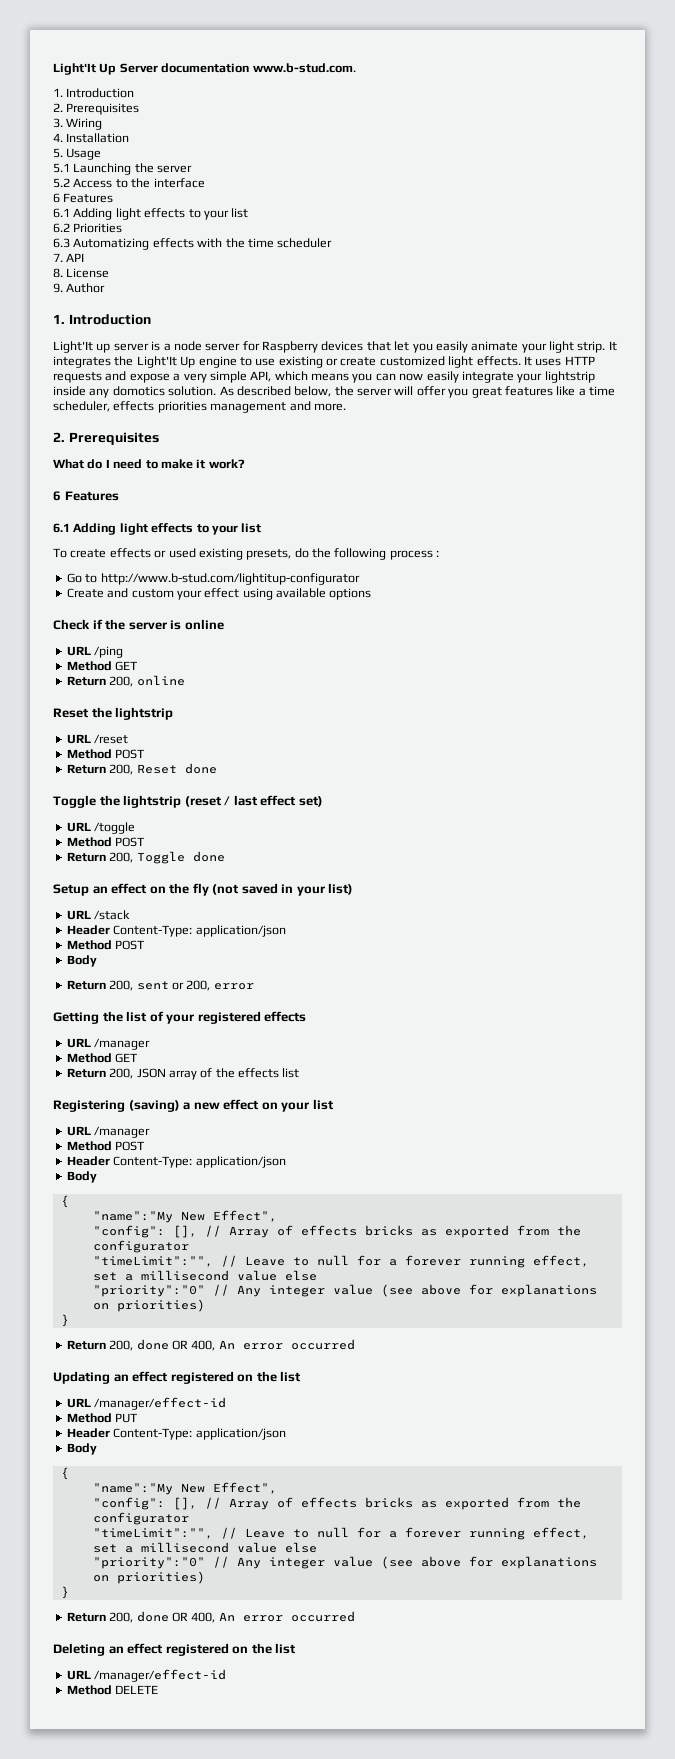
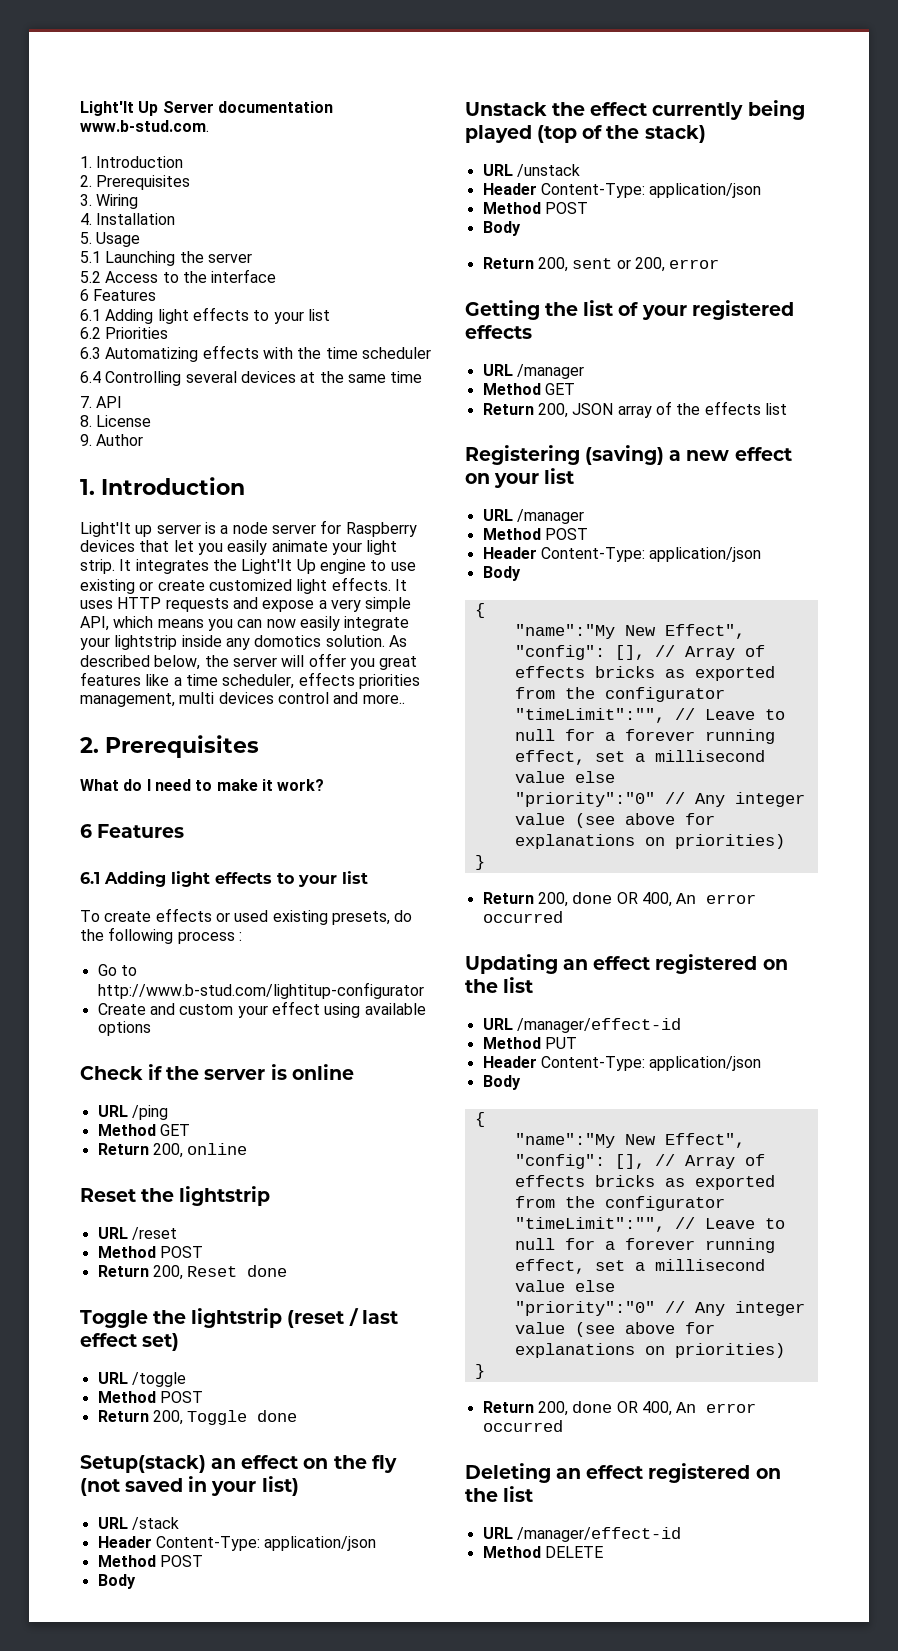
+ 6.4 Controlling several devices at the same time
- As described below, the server will offer you great features like a time scheduler, effects priorities management and more.
+ As described below, the server will offer you great features like a time scheduler, effects priorities management, multi devices control and more..
- Setup an effect on the fly (not saved in your list)
+ Setup(stack) an effect on the fly (not saved in your list)
+ Unstack the effect currently being played (top of the stack)
+ URL /unstack
+ Header Content-Type: application/json
+ Method POST
+ Body

